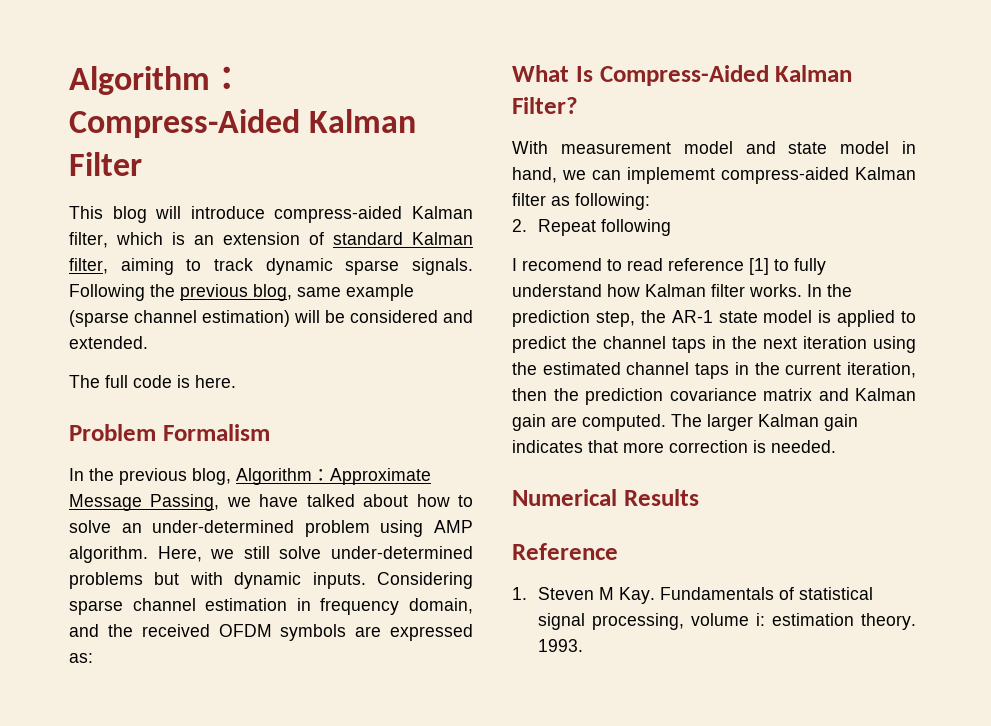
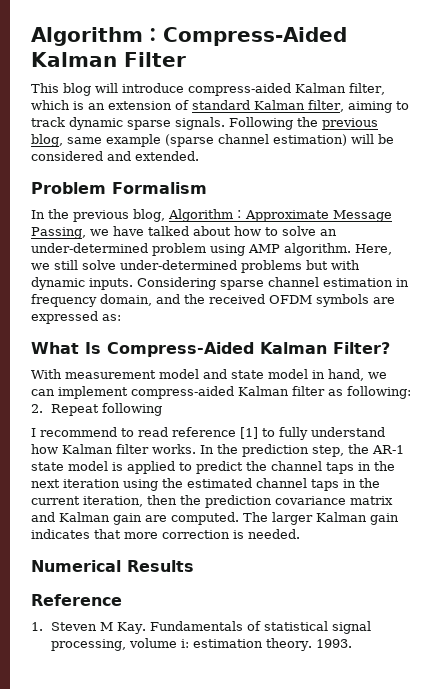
- The full code is here.
- With measurement model and state model in hand, we can implememt compress-aided Kalman filter as following:
+ With measurement model and state model in hand, we can implement compress-aided Kalman filter as following:
- I recomend to read reference [1] to fully understand how Kalman filter works.
+ I recommend to read reference [1] to fully understand how Kalman filter works.

